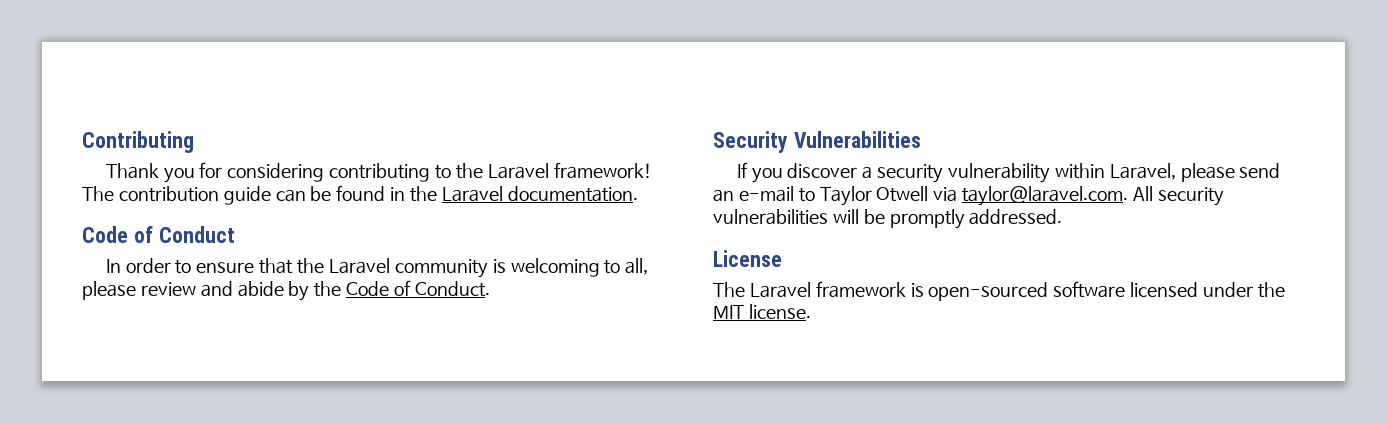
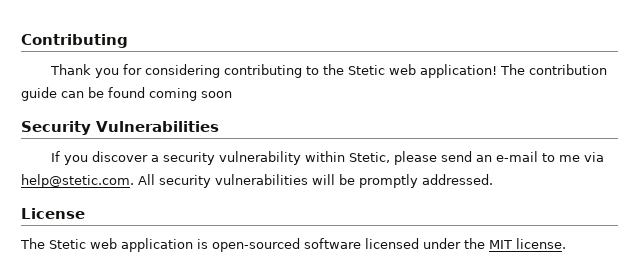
- Thank you for considering contributing to the Laravel framework!
+ Thank you for considering contributing to the Stetic web application!
- The contribution guide can be found in the Laravel documentation.
- Code of Conduct
- In order to ensure that the Laravel community is welcoming to all, please review and abide by the Code of Conduct.
+ The contribution guide can be found coming soon
- If you discover a security vulnerability within Laravel, please send an e-mail to Taylor Otwell via taylor@laravel.com. All security vulnerabilities will be promptly addressed.
+ If you discover a security vulnerability within Stetic, please send an e-mail to me via help@stetic.com. All security vulnerabilities will be promptly addressed.
- The Laravel framework is open-sourced software licensed under the MIT license.
+ The Stetic web application is open-sourced software licensed under the MIT license.

